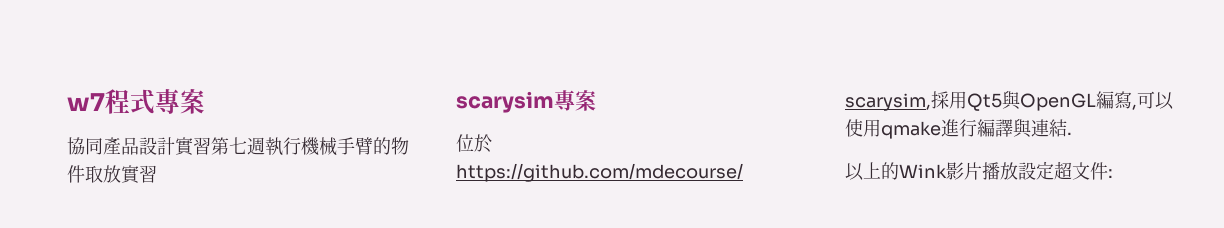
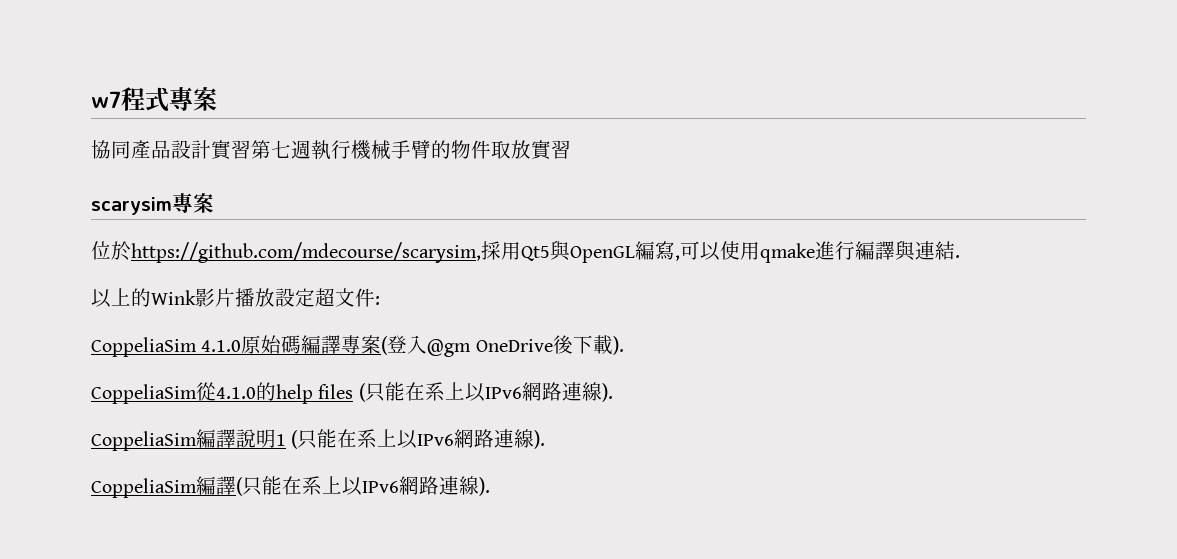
+ CoppeliaSim 4.1.0原始碼編譯專案(登入@gm OneDrive後下載).
+ CoppeliaSim從4.1.0的help files (只能在系上以IPv6網路連線).
+ CoppeliaSim編譯說明1 (只能在系上以IPv6網路連線).
+ CoppeliaSim編譯(只能在系上以IPv6網路連線).

